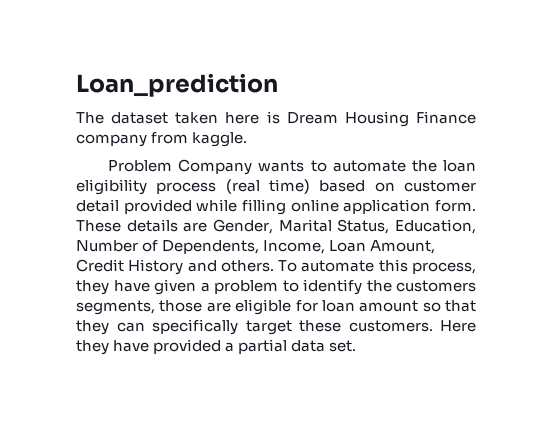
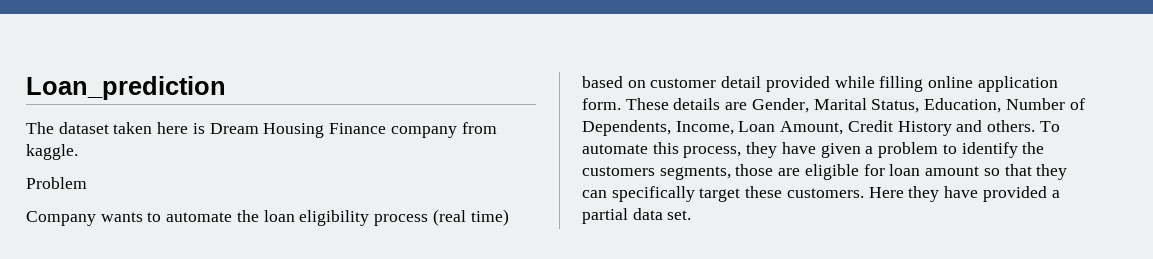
- Problem Company wants to automate the loan eligibility process (real time) based on customer detail provided while filling online application form.
+ Problem
+ Company wants to automate the loan eligibility process (real time) based on customer detail provided while filling online application form.

